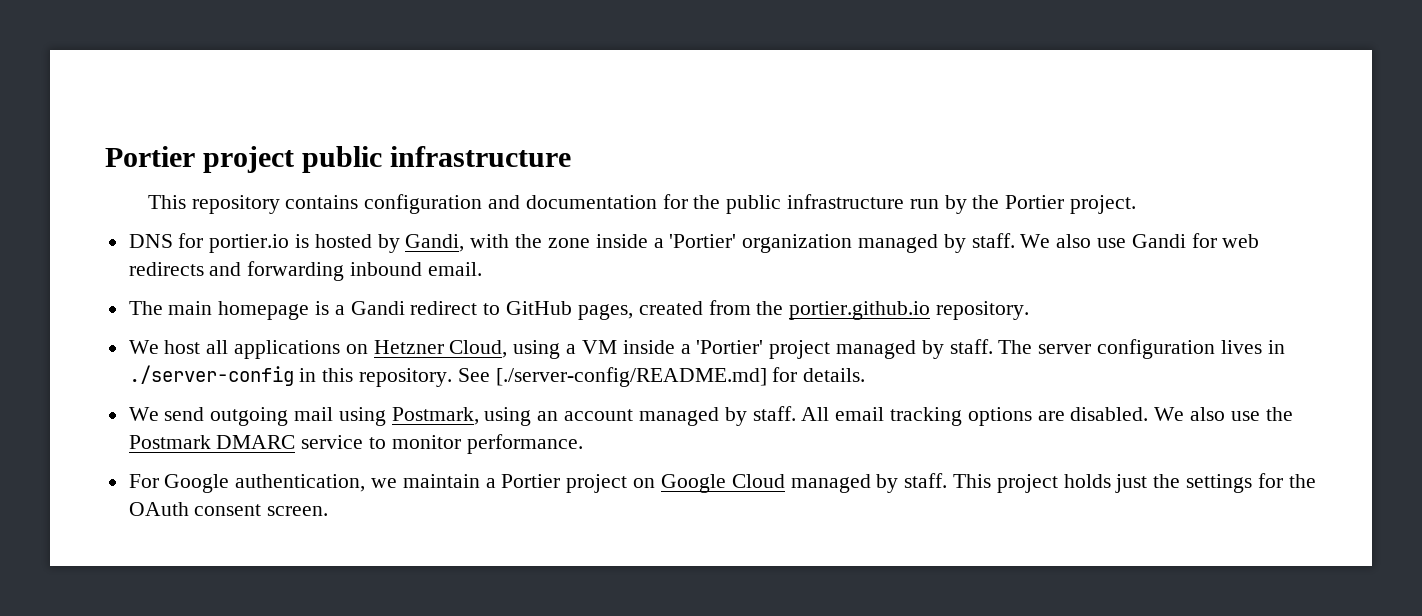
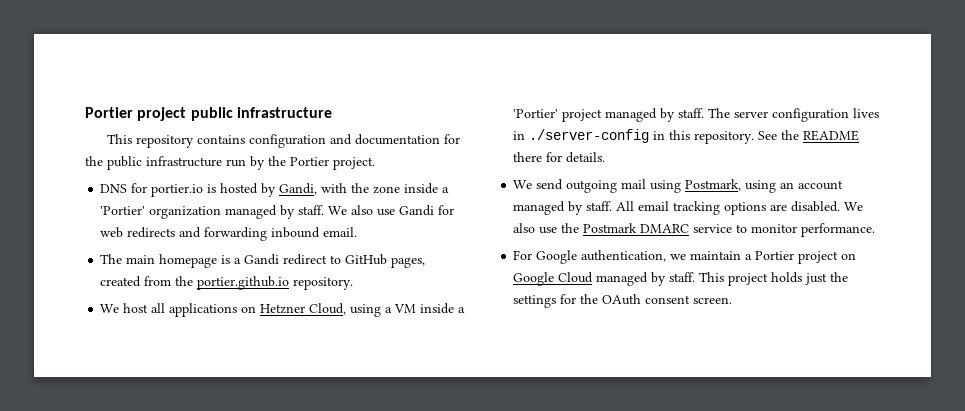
- See [./server-config/README.md] for details.
+ See the README there for details.

